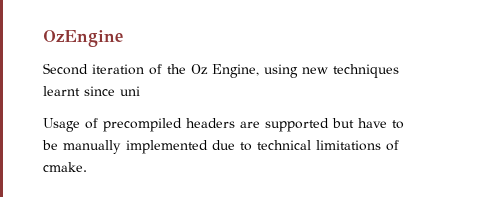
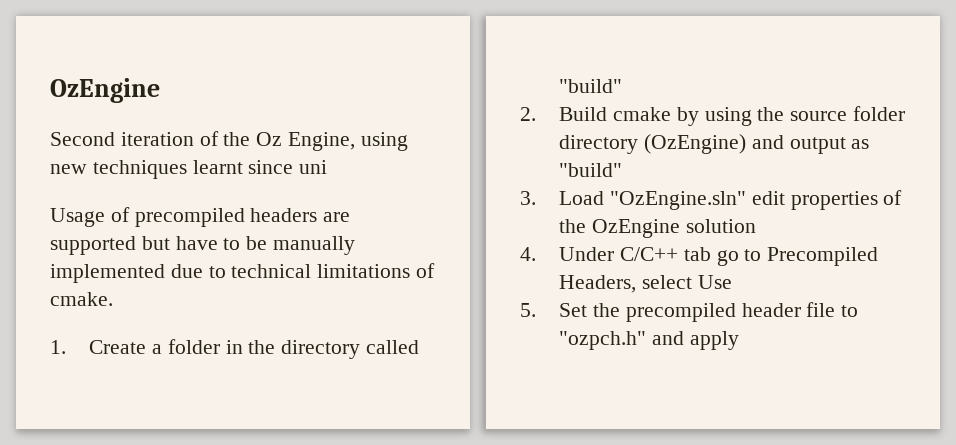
+ 1. Create a folder in the directory called "build"
+ 2. Build cmake by using the source folder directory (OzEngine) and output as "build"
+ 3. Load "OzEngine.sln" edit properties of the OzEngine solution
+ 4. Under C/C++ tab go to Precompiled Headers, select Use
+ 5. Set the precompiled header file to "ozpch.h" and apply

